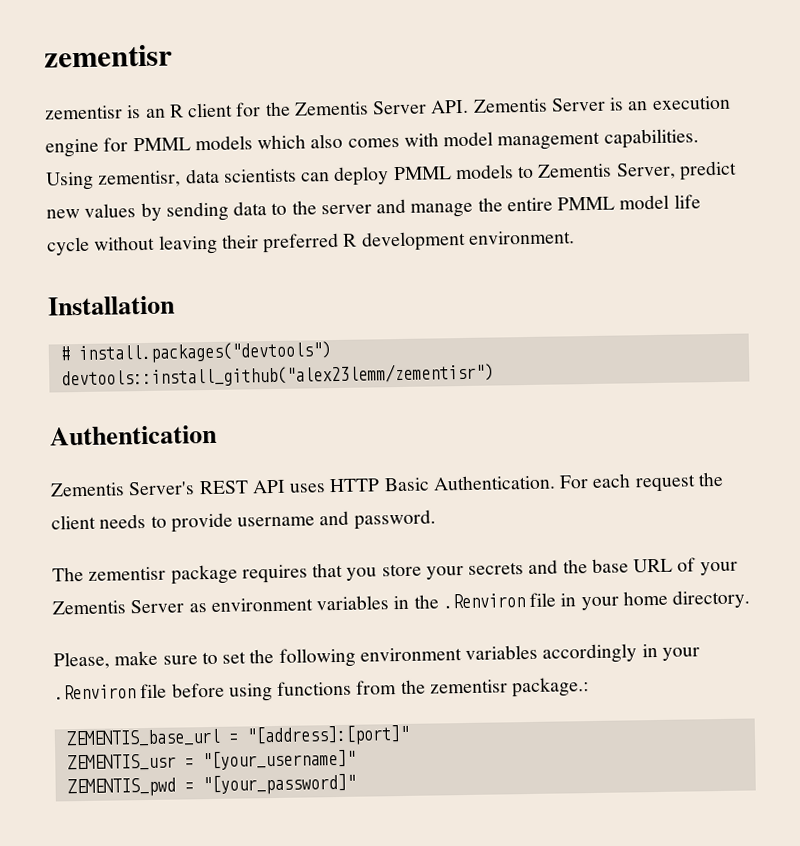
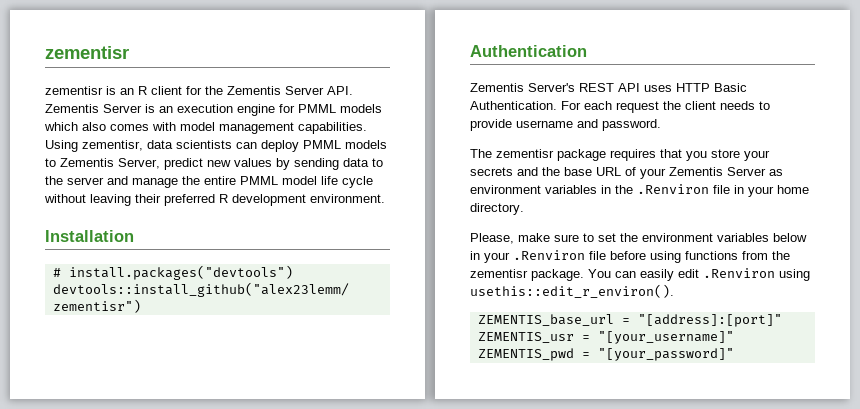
- Please, make sure to set the following environment variables accordingly in your .Renviron file before using functions from the zementisr package.:
+ Please, make sure to set the environment variables below in your .Renviron file before using functions from the zementisr package. You can easily edit .Renviron using usethis::edit_r_environ().

